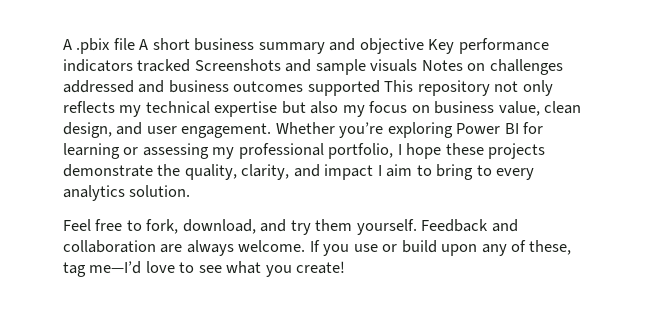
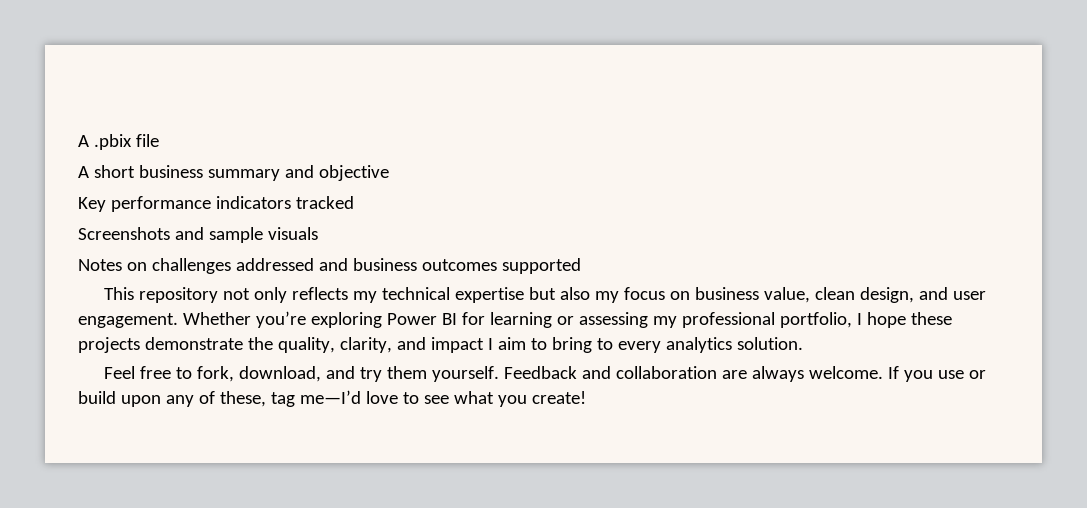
- A .pbix file A short business summary and objective Key performance indicators tracked Screenshots and sample visuals Notes on challenges addressed and business outcomes supported This repository not only reflects my technical expertise but also my focus on business value, clean design, and user engagement.
+ A .pbix file
+ A short business summary and objective
+ Key performance indicators tracked
+ Screenshots and sample visuals
+ Notes on challenges addressed and business outcomes supported
+ This repository not only reflects my technical expertise but also my focus on business value, clean design, and user engagement.

